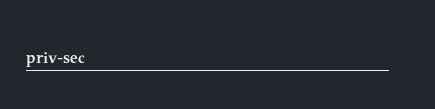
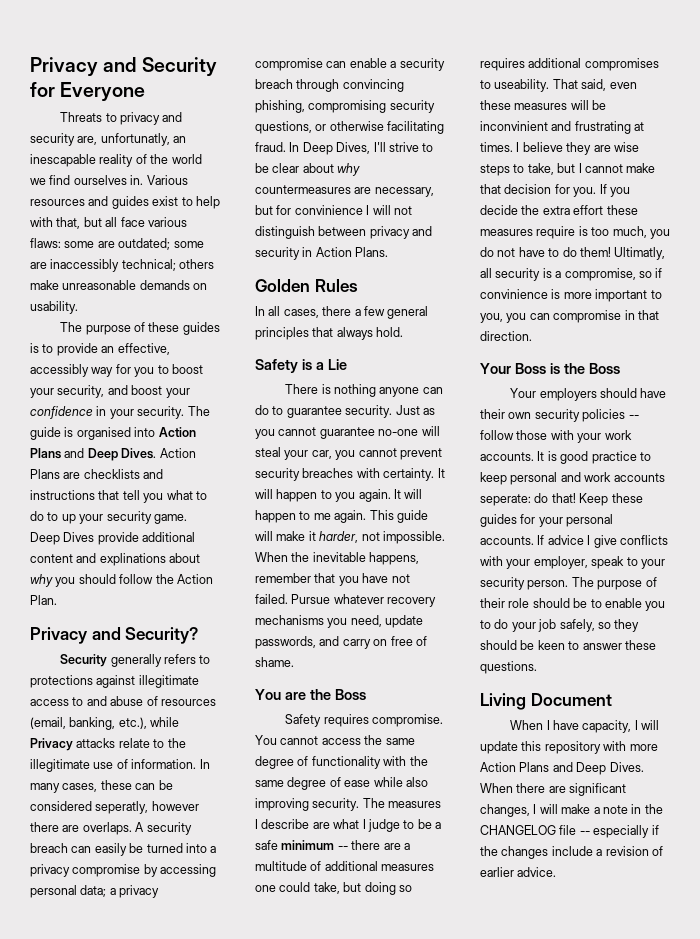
- priv-sec
+ Privacy and Security for Everyone
+ Threats to privacy and security are, unfortunatly, an inescapable reality of the world we find ourselves in. Various resources and guides exist to help with that, but all face various flaws: some are outdated; some are inaccessibly technical; others make unreasonable demands on usability.
+ The purpose of these guides is to provide an effective, accessibly way for you to boost your security, and boost your confidence in your security. The guide is organised into Action Plans and Deep Dives. Action Plans are checklists and instructions that tell you what to do to up your security game. Deep Dives provide additional content and explinations about why you should follow the Action Plan.
+ Privacy and Security?
+ Security generally refers to protections against illegitimate access to and abuse of resources (email, banking, etc.), while Privacy attacks relate to the illegitimate use of information. In many cases, these can be considered seperatly, however there are overlaps. A security breach can easily be turned into a privacy compromise by accessing personal data; a privacy compromise can enable a security breach through convincing phishing, compromising security questions, or otherwise facilitating fraud. In Deep Dives, I'll strive to be clear about why countermeasures are necessary, but for convinience I will not distinguish between privacy and security in Action Plans.
+ Golden Rules
+ In all cases, there a few general principles that always hold.
+ Safety is a Lie
+ There is nothing anyone can do to guarantee security. Just as you cannot guarantee no-one will steal your car, you cannot prevent security breaches with certainty. It will happen to you again. It will happen to me again. This guide will make it harder, not impossible. When the inevitable happens, remember that you have not failed. Pursue whatever recovery mechanisms you need, update passwords, and carry on free of shame.
+ You are the Boss
+ Safety requires compromise. You cannot access the same degree of functionality with the same degree of ease while also improving security. The measures I describe are what I judge to be a safe minimum -- there are a multitude of additional measures one could take, but doing so requires additional compromises to useability. That said, even these measures will be inconvinient and frustrating at times. I believe they are wise steps to take, but I cannot make that decision for you. If you decide the extra effort these measures require is too much, you do not have to do them! Ultimatly, all security is a compromise, so if convinience is more important to you, you can compromise in that direction.
+ Your Boss is the Boss
+ Your employers should have their own security policies -- follow those with your work accounts. It is good practice to keep personal and work accounts seperate: do that! Keep these guides for your personal accounts. If advice I give conflicts with your employer, speak to your security person. The purpose of their role should be to enable you to do your job safely, so they should be keen to answer these questions.
+ Living Document
+ When I have capacity, I will update this repository with more Action Plans and Deep Dives. When there are significant changes, I will make a note in the CHANGELOG file -- especially if the changes include a revision of earlier advice.

